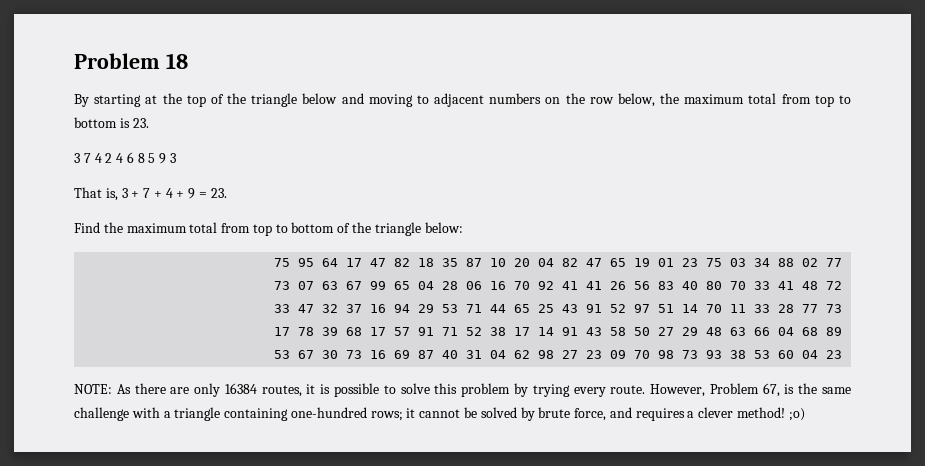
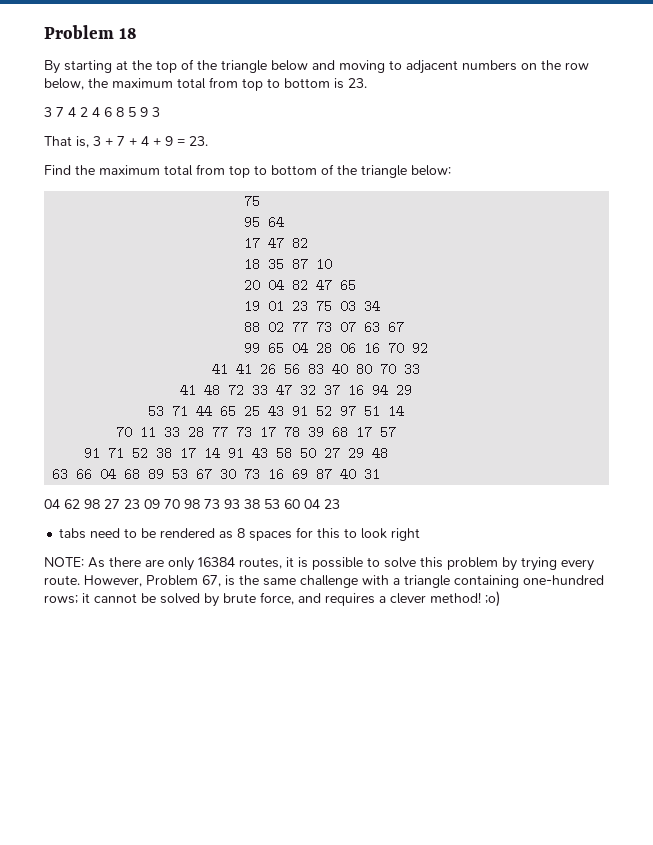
  Find the maximum total from top to bottom of the triangle below:
- 75 95 64 17 47 82 18 35 87 10 20 04 82 47 65 19 01 23 75 03 34 88 02 77 73 07 63 67 99 65 04 28 06 16 70 92 41 41 26 56 83 40 80 70 33 41 48 72 33 47 32 37 16 94 29 53 71 44 65 25 43 91 52 97 51 14 70 11 33 28 77 73 17 78 39 68 17 57 91 71 52 38 17 14 91 43 58 50 27 29 48 63 66 04 68 89 53 67 30 73 16 69 87 40 31 04 62 98 27 23 09 70 98 73 93 38 53 60 04 23
+ 75
+ 95 64
+ 17 47 82
+ 18 35 87 10
+ 20 04 82 47 65
+ 19 01 23 75 03 34
+ 88 02 77 73 07 63 67
+ 99 65 04 28 06 16 70 92
+ 41 41 26 56 83 40 80 70 33
+ 41 48 72 33 47 32 37 16 94 29
+ 53 71 44 65 25 43 91 52 97 51 14
+ 70 11 33 28 77 73 17 78 39 68 17 57
+ 91 71 52 38 17 14 91 43 58 50 27 29 48
+ 63 66 04 68 89 53 67 30 73 16 69 87 40 31
+ 04 62 98 27 23 09 70 98 73 93 38 53 60 04 23
+ tabs need to be rendered as 8 spaces for this to look right

